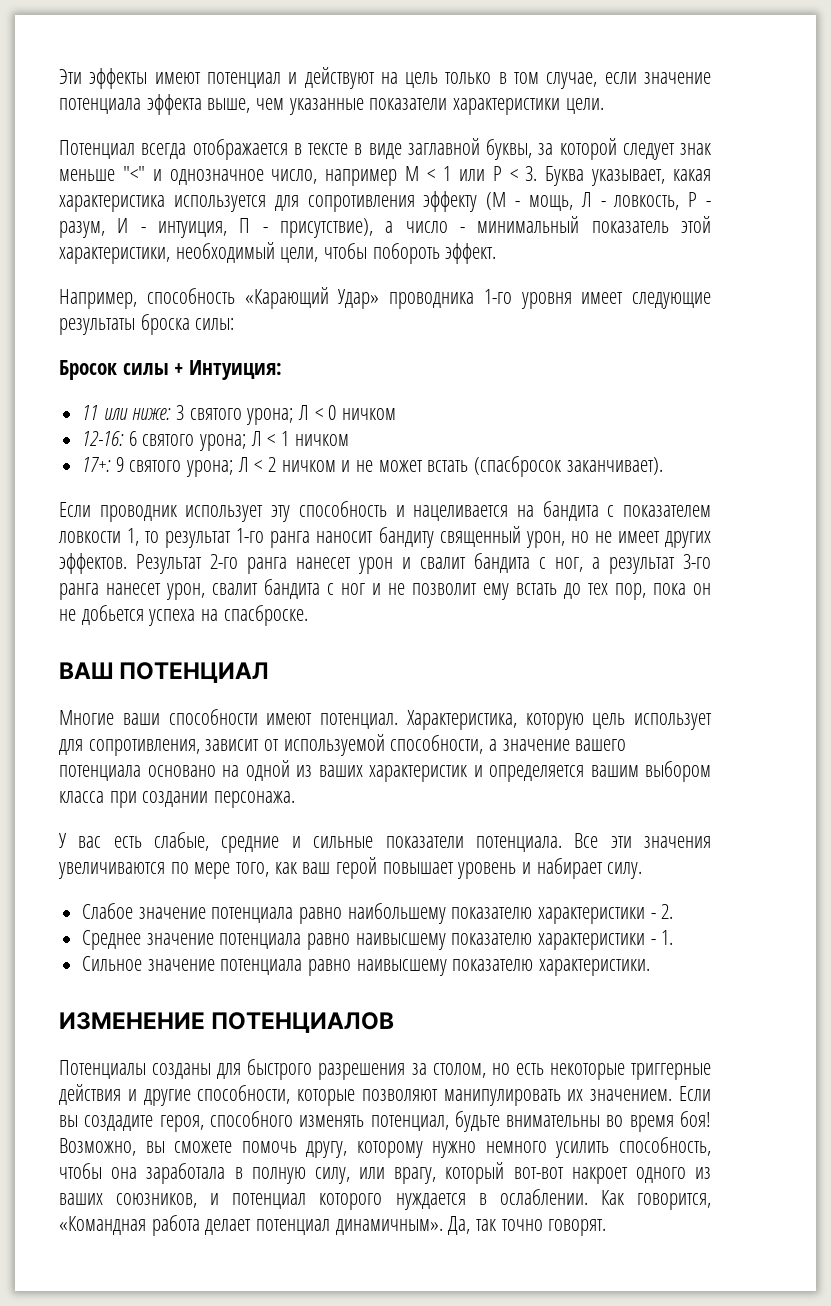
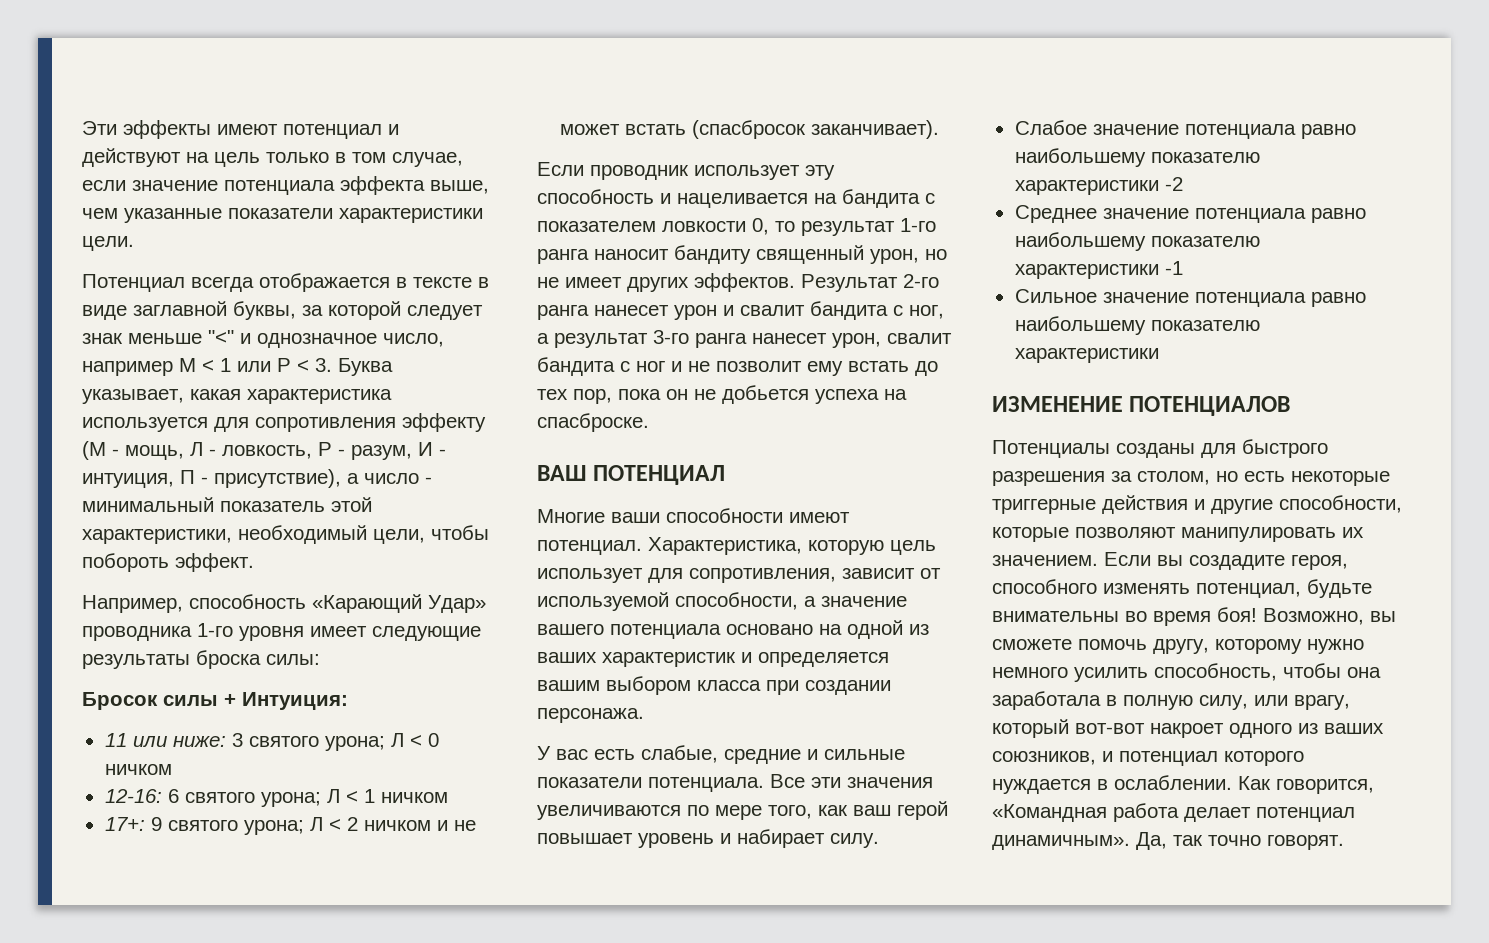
- Если проводник использует эту способность и нацеливается на бандита с показателем ловкости 1, то результат 1-го ранга наносит бандиту священный урон, но не имеет других эффектов.
+ Если проводник использует эту способность и нацеливается на бандита с показателем ловкости 0, то результат 1-го ранга наносит бандиту священный урон, но не имеет других эффектов.
- Слабое значение потенциала равно наибольшему показателю характеристики - 2.
+ Слабое значение потенциала равно наибольшему показателю характеристики -2
- Среднее значение потенциала равно наивысшему показателю характеристики - 1.
+ Среднее значение потенциала равно наибольшему показателю характеристики -1
- Сильное значение потенциала равно наивысшему показателю характеристики.
+ Сильное значение потенциала равно наибольшему показателю характеристики

